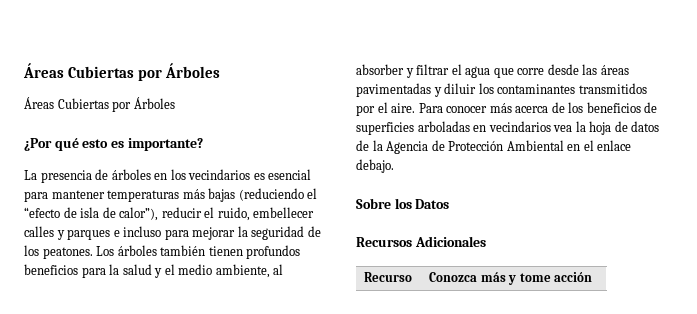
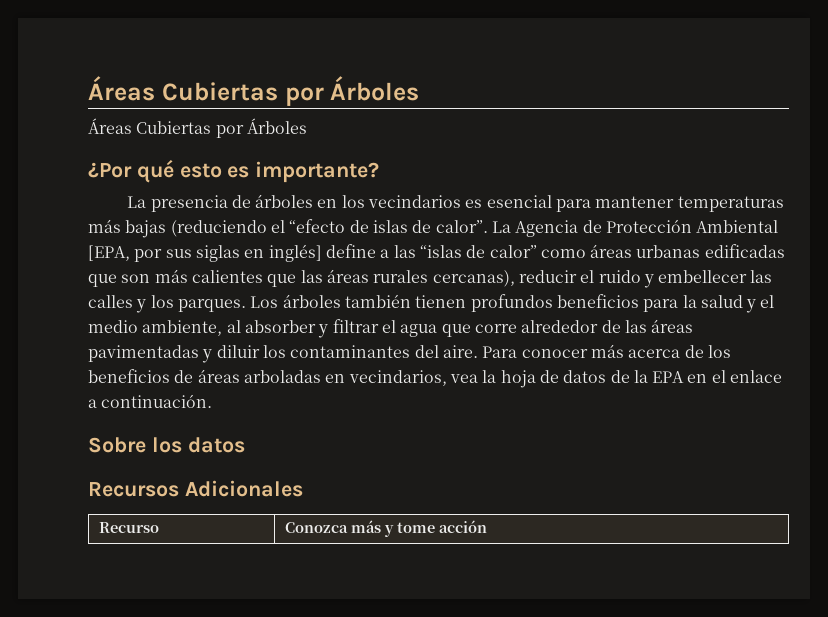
- La presencia de árboles en los vecindarios es esencial para mantener temperaturas más bajas (reduciendo el “efecto de isla de calor”), reducir el ruido, embellecer calles y parques e incluso para mejorar la seguridad de los peatones.
+ La presencia de árboles en los vecindarios es esencial para mantener temperaturas más bajas (reduciendo el “efecto de islas de calor”. La Agencia de Protección Ambiental [EPA, por sus siglas en inglés] define a las “islas de calor” como áreas urbanas edificadas que son más calientes que las áreas rurales cercanas), reducir el ruido y embellecer las calles y los parques.
- Los árboles también tienen profundos beneficios para la salud y el medio ambiente, al absorber y filtrar el agua que corre desde las áreas pavimentadas y diluir los contaminantes transmitidos por el aire.
+ Los árboles también tienen profundos beneficios para la salud y el medio ambiente, al absorber y filtrar el agua que corre alrededor de las áreas pavimentadas y diluir los contaminantes del aire.
- Para conocer más acerca de los beneficios de superficies arboladas en vecindarios vea la hoja de datos de la Agencia de Protección Ambiental en el enlace debajo.
+ Para conocer más acerca de los beneficios de áreas arboladas en vecindarios, vea la hoja de datos de la EPA en el enlace a continuación.
- Sobre los Datos
+ Sobre los datos

